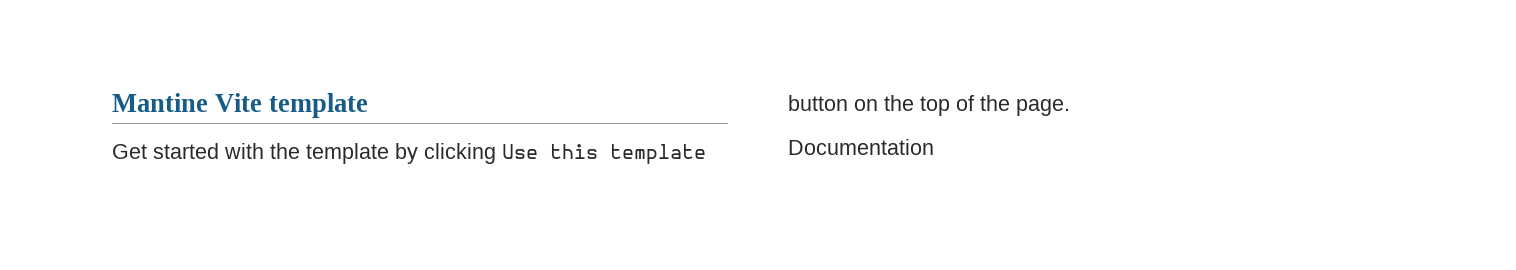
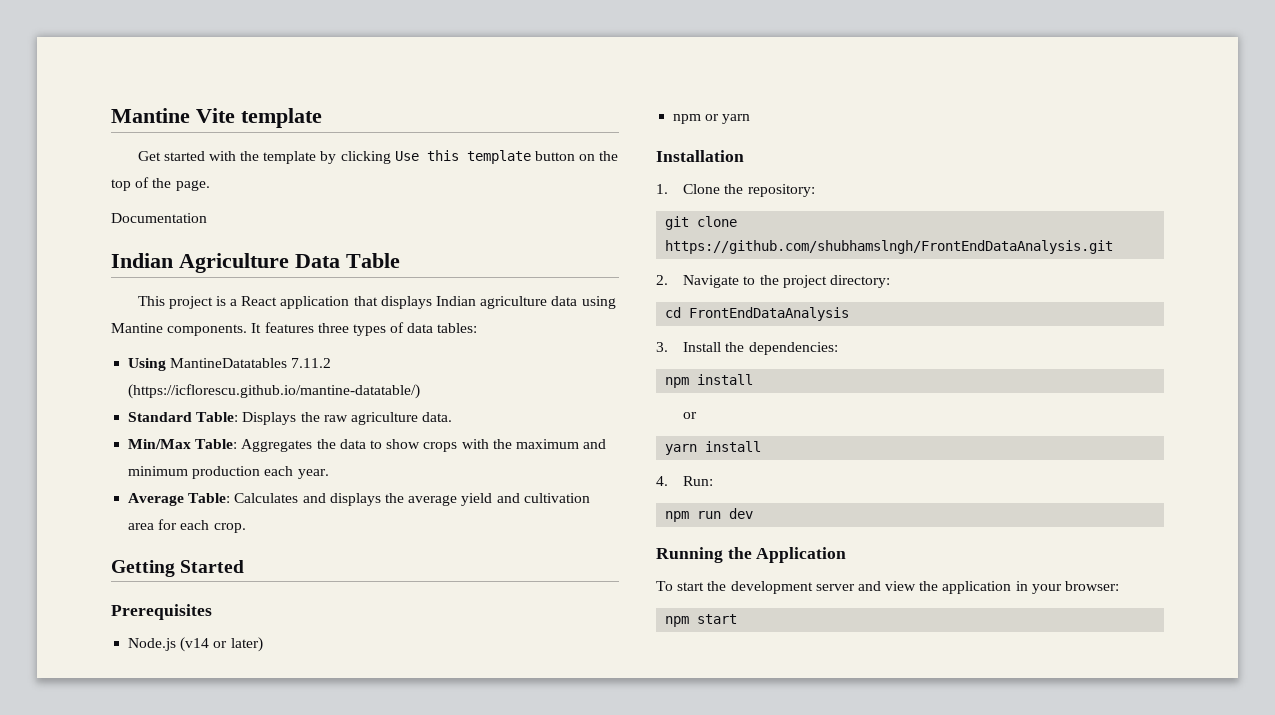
+ Indian Agriculture Data Table
+ This project is a React application that displays Indian agriculture data using Mantine components. It features three types of data tables:
+ Using MantineDatatables 7.11.2 (https://icflorescu.github.io/mantine-datatable/)
+ Standard Table: Displays the raw agriculture data.
+ Min/Max Table: Aggregates the data to show crops with the maximum and minimum production each year.
+ Average Table: Calculates and displays the average yield and cultivation area for each crop.
+ Getting Started
+ Prerequisites
+ Node.js (v14 or later)
+ npm or yarn
+ Installation
+ 1. Clone the repository:
+ git clone https://github.com/shubhamslngh/FrontEndDataAnalysis.git
+ 2. Navigate to the project directory:
+ cd FrontEndDataAnalysis
+ 3. Install the dependencies:
+ npm install
+ or
+ yarn install
+ 4. Run:
+ npm run dev
+ Running the Application
+ To start the development server and view the application in your browser:
+ npm start

